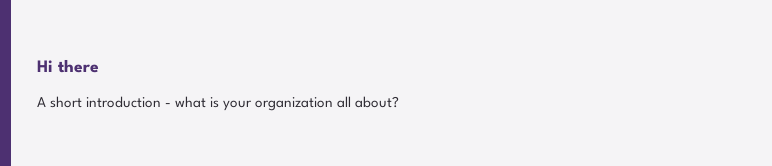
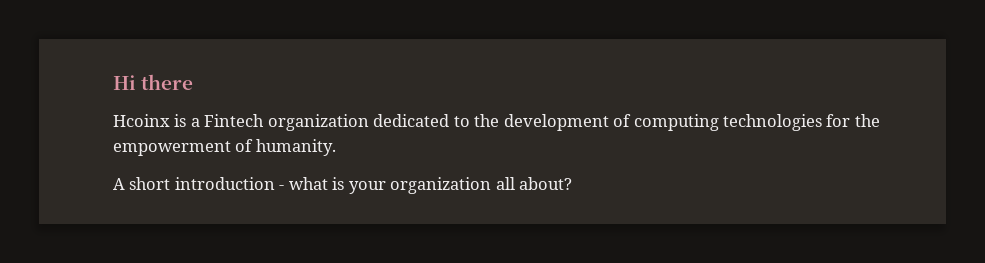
+ Hcoinx is a Fintech organization dedicated to the development of computing technologies for the empowerment of humanity.

